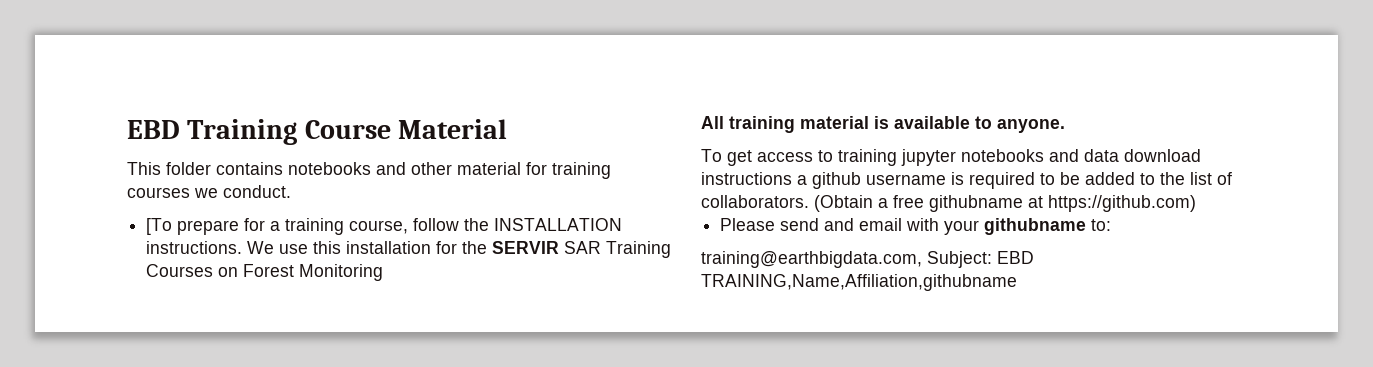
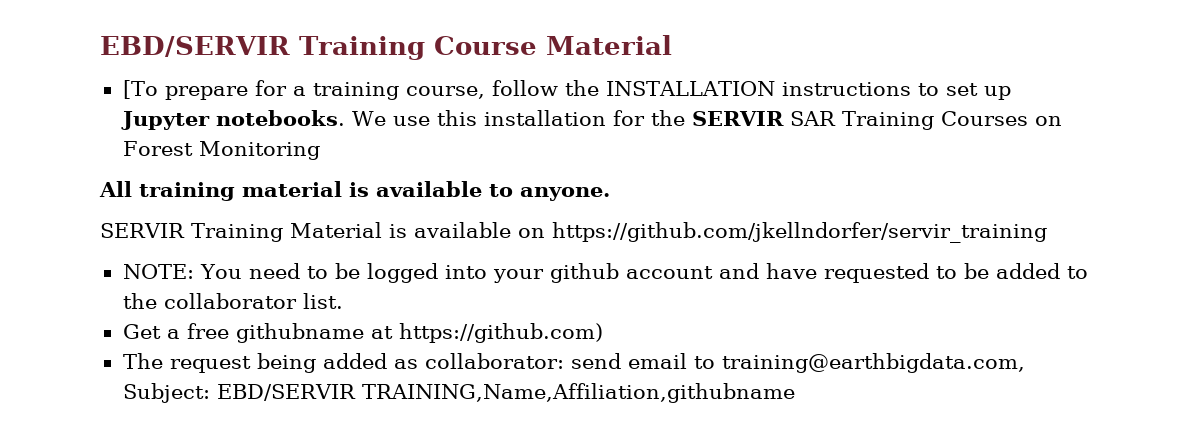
- EBD Training Course Material
+ EBD/SERVIR Training Course Material
- This folder contains notebooks and other material for training courses we conduct.
- [To prepare for a training course, follow the INSTALLATION instructions.
+ [To prepare for a training course, follow the INSTALLATION instructions to set up Jupyter notebooks.
- To get access to training jupyter notebooks and data download instructions a github username is required to be added to the list of collaborators. (Obtain a free githubname at https://github.com)
+ SERVIR Training Material is available on https://github.com/jkellndorfer/servir_training
+ NOTE: You need to be logged into your github account and have requested to be added to the collaborator list.
+ Get a free githubname at https://github.com)
- Please send and email with your githubname to:
- training@earthbigdata.com, Subject: EBD TRAINING,Name,Affiliation,githubname
+ The request being added as collaborator: send email to training@earthbigdata.com, Subject: EBD/SERVIR TRAINING,Name,Affiliation,githubname

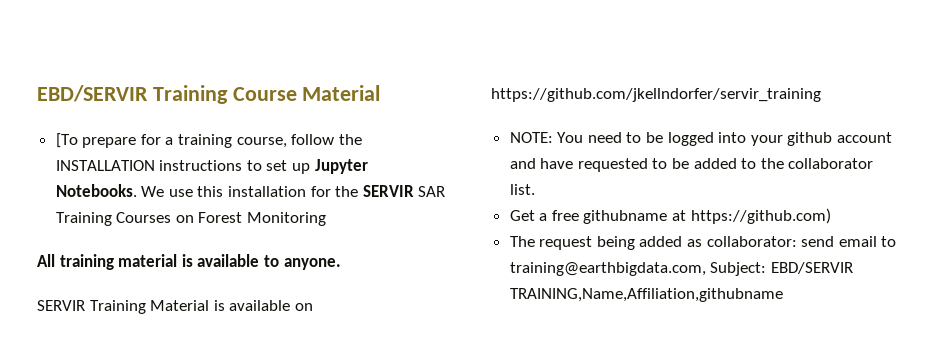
- [To prepare for a training course, follow the INSTALLATION instructions to set up Jupyter notebooks.
+ [To prepare for a training course, follow the INSTALLATION instructions to set up Jupyter Notebooks.

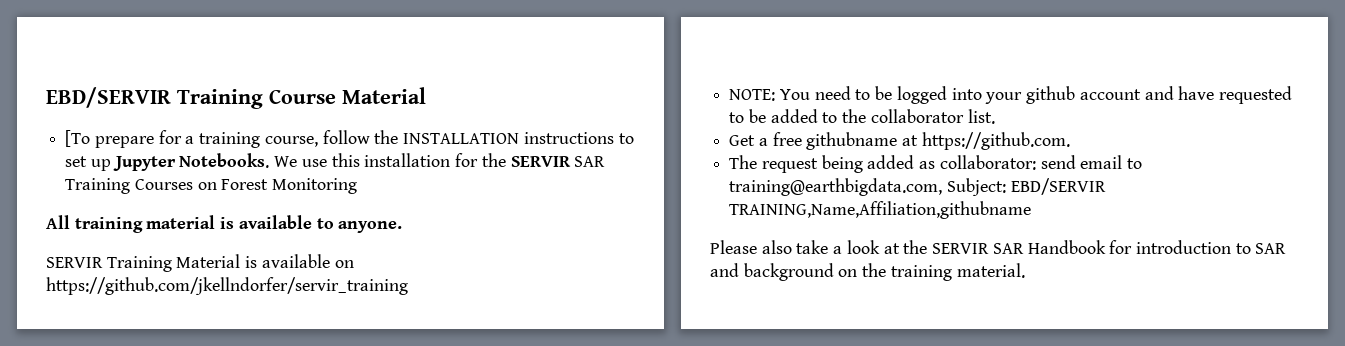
- Get a free githubname at https://github.com)
+ Get a free githubname at https://github.com.
+ Please also take a look at the SERVIR SAR Handbook for introduction to SAR and background on the training material.

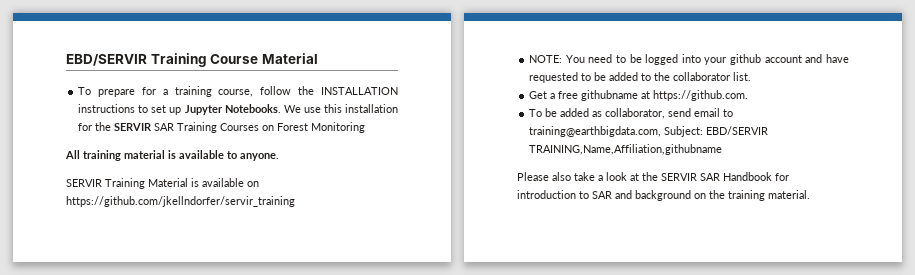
- [To prepare for a training course, follow the INSTALLATION instructions to set up Jupyter Notebooks.
+ To prepare for a training course, follow the INSTALLATION instructions to set up Jupyter Notebooks.
- The request being added as collaborator: send email to training@earthbigdata.com, Subject: EBD/SERVIR TRAINING,Name,Affiliation,githubname
+ To be added as collaborator, send email to training@earthbigdata.com, Subject: EBD/SERVIR TRAINING,Name,Affiliation,githubname

